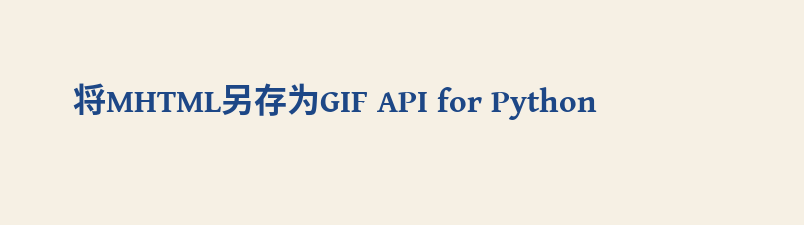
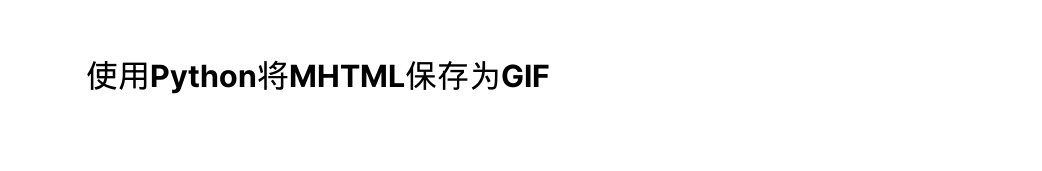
- 将MHTML另存为GIF API for Python
+ 使用Python将MHTML保存为GIF

